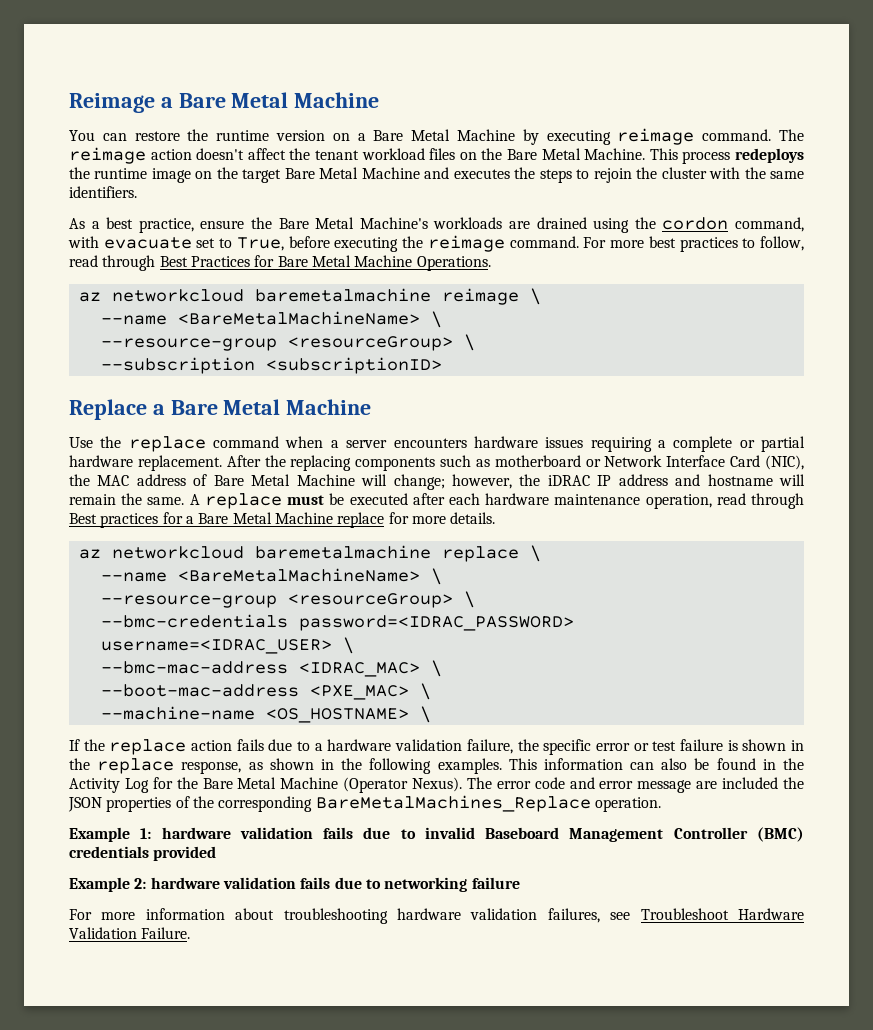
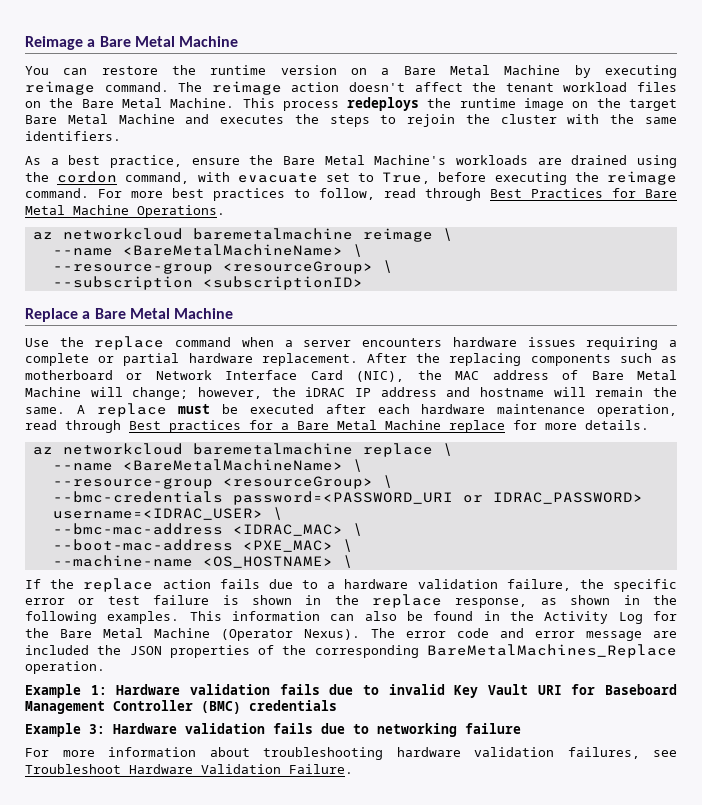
- --bmc-credentials password=<IDRAC_PASSWORD> username=<IDRAC_USER> \
+ --bmc-credentials password=<PASSWORD_URI or IDRAC_PASSWORD> username=<IDRAC_USER> \
- Example 1: hardware validation fails due to invalid Baseboard Management Controller (BMC) credentials provided
- Example 2: hardware validation fails due to networking failure
+ Example 1: Hardware validation fails due to invalid Key Vault URI for Baseboard Management Controller (BMC) credentials
+ Example 3: Hardware validation fails due to networking failure

